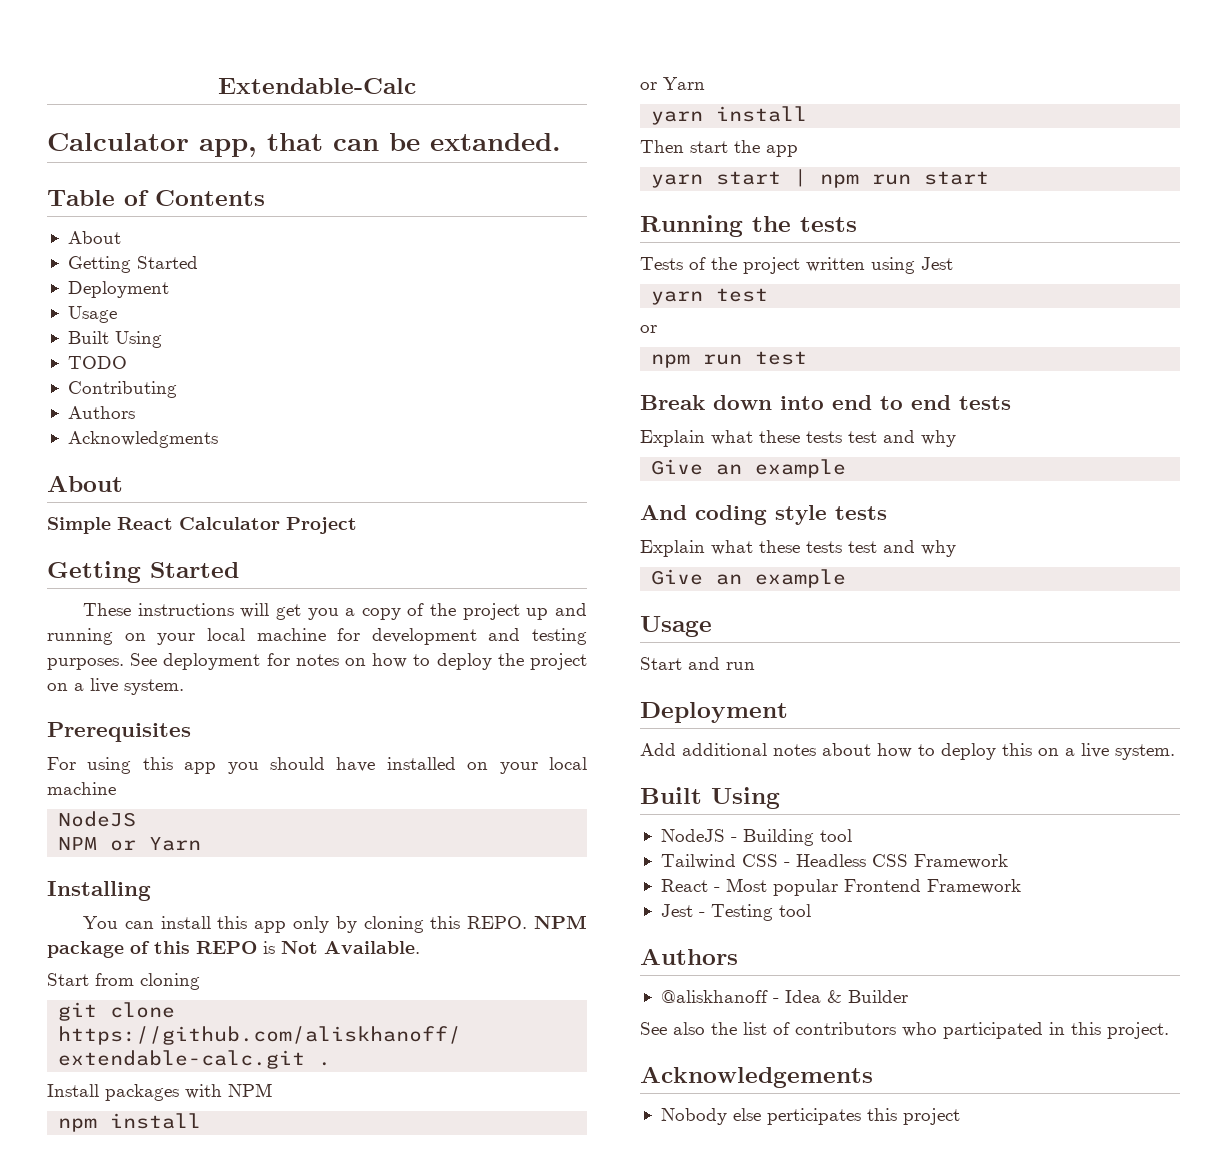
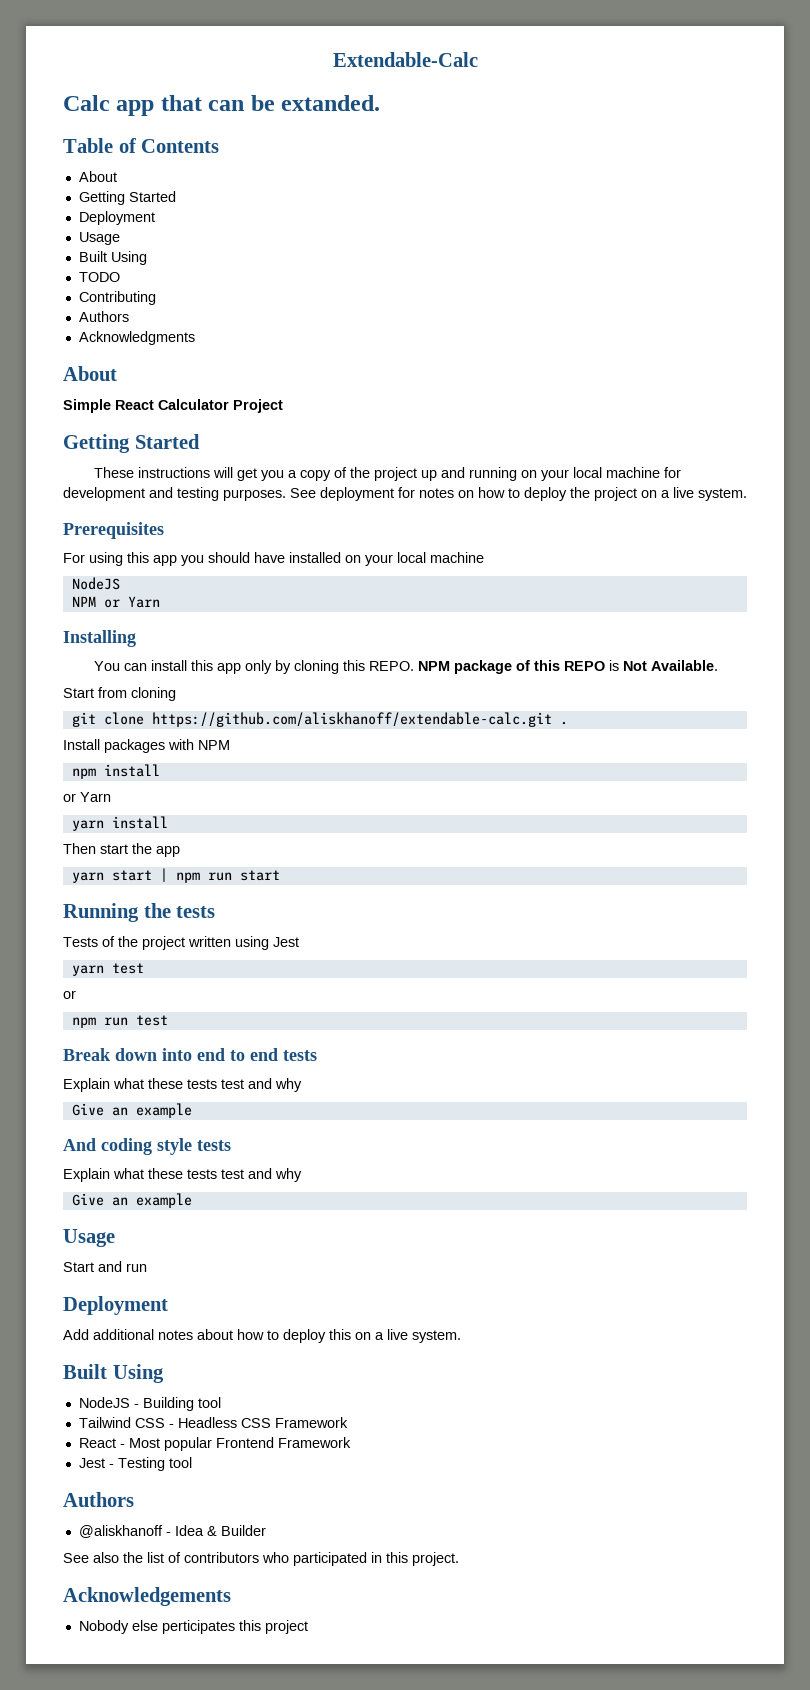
- Calculator app, that can be extanded.
+ Calc app that can be extanded.

